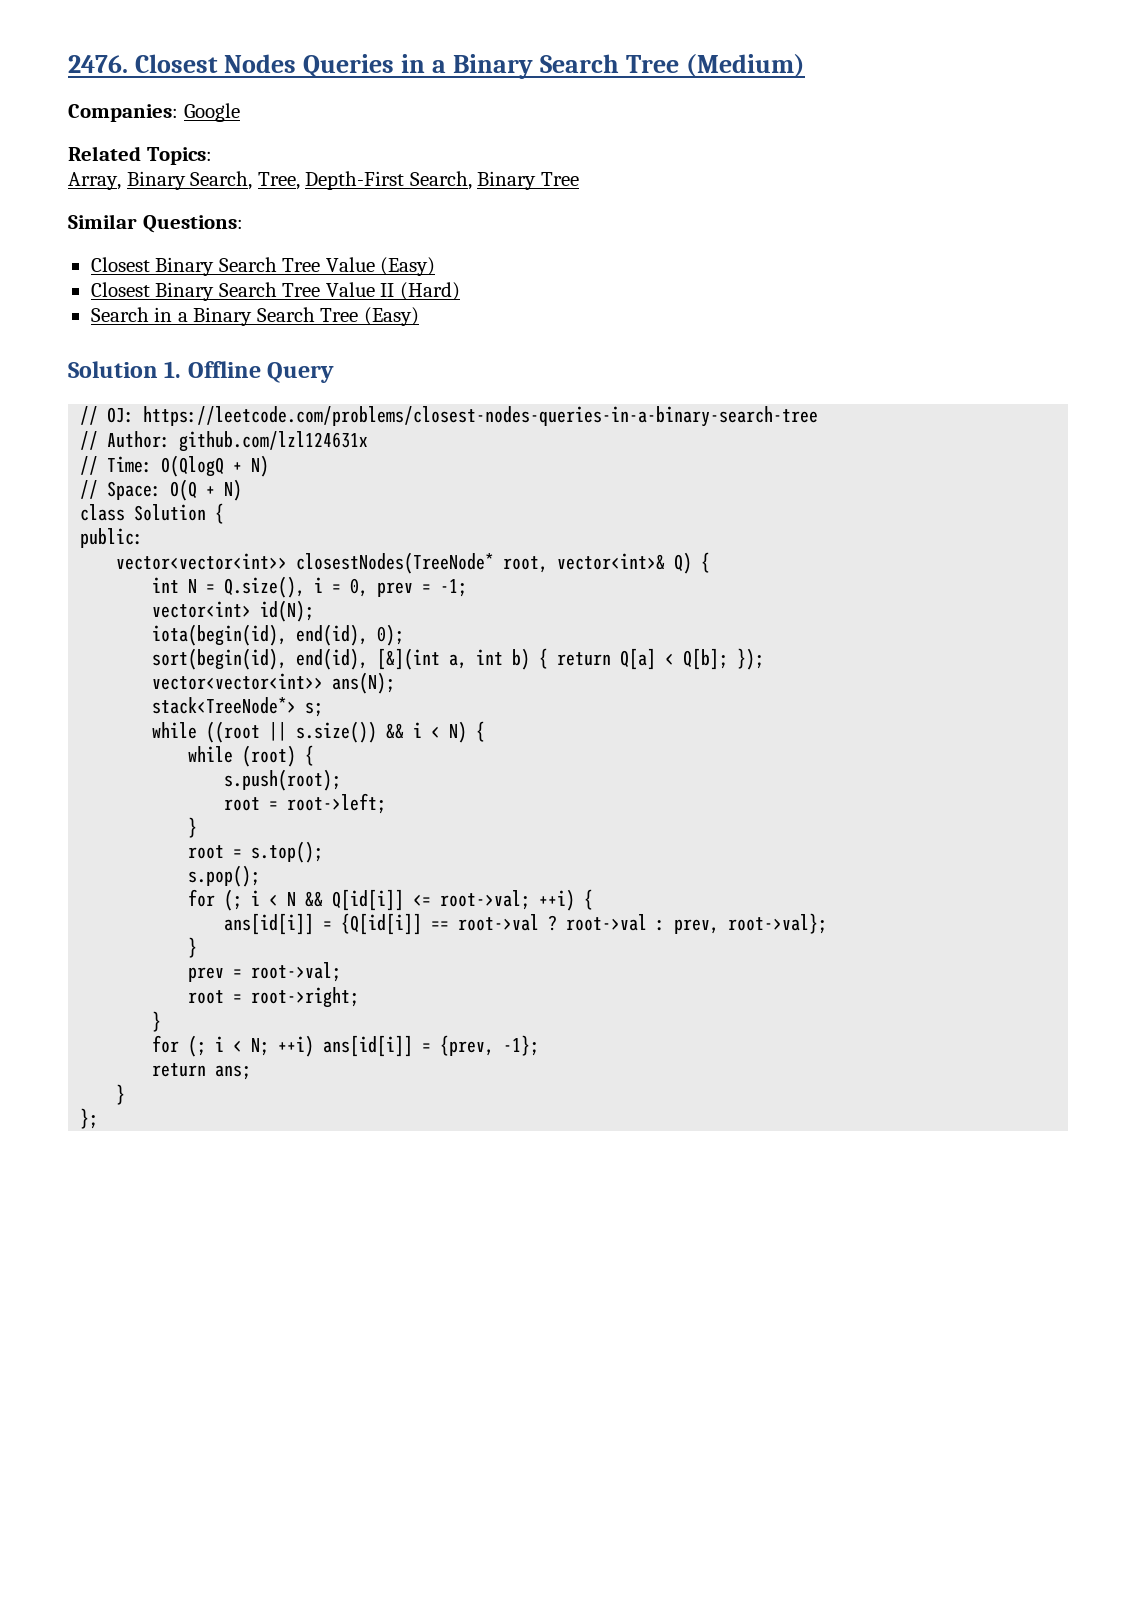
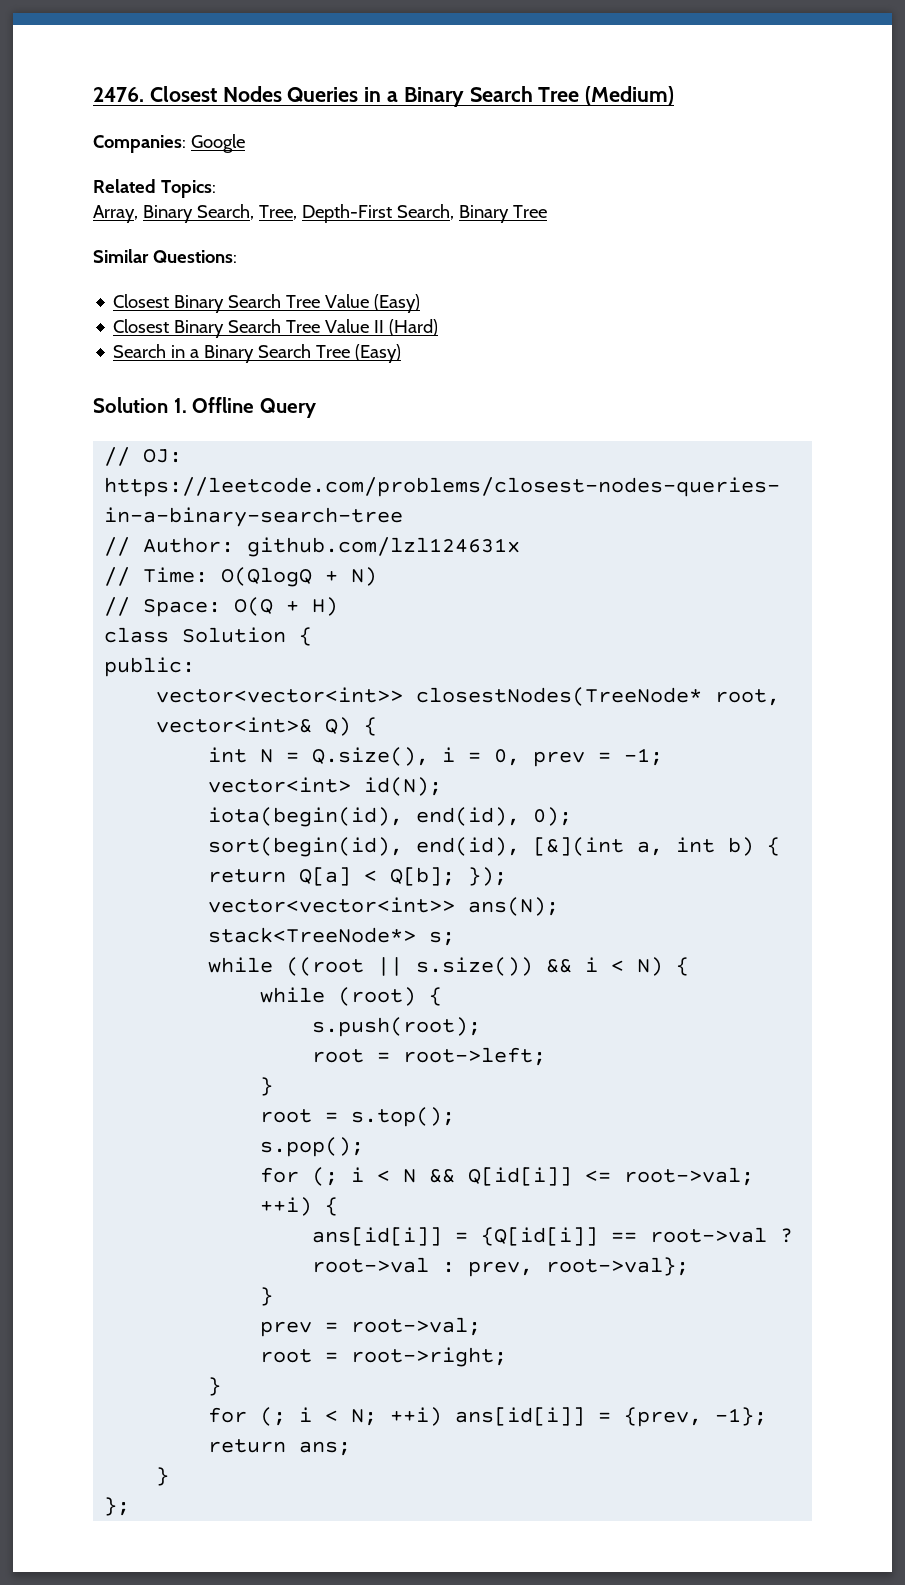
- // Space: O(Q + N)
+ // Space: O(Q + H)

